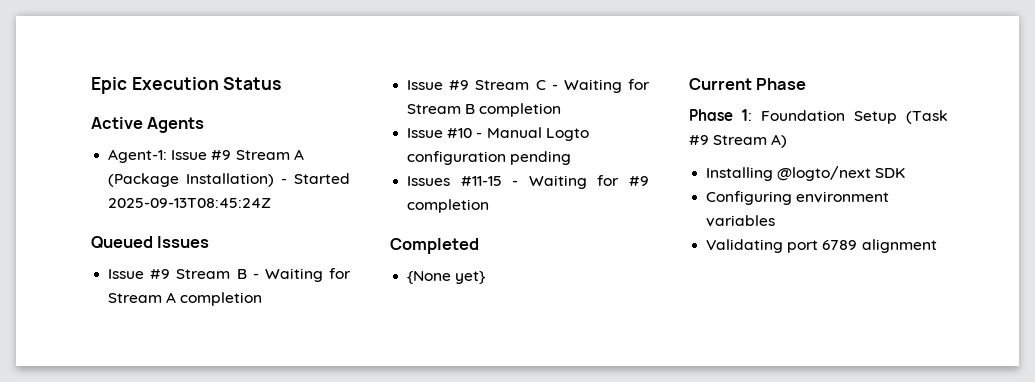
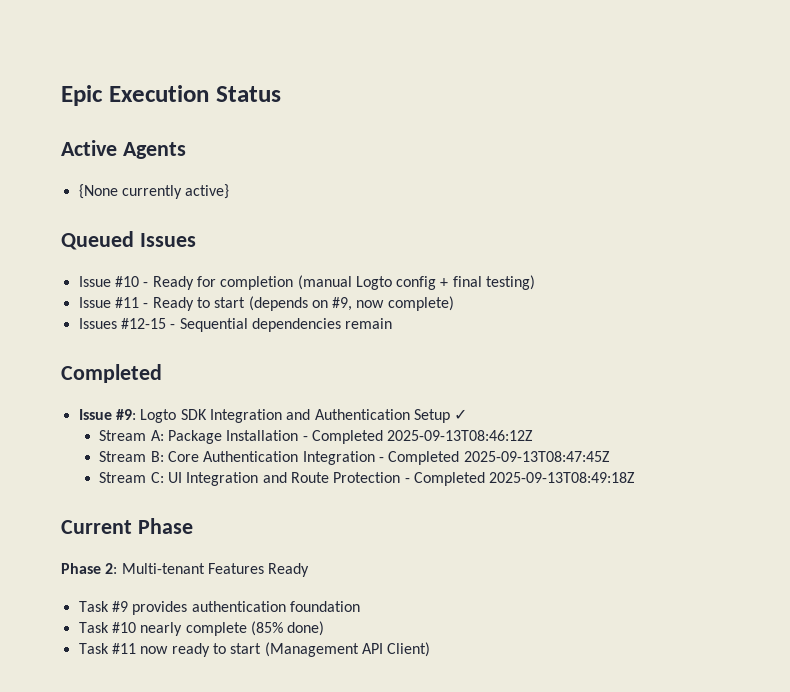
- Agent-1: Issue #9 Stream A (Package Installation) - Started 2025-09-13T08:45:24Z
+ {None currently active}
  Queued Issues
- Issue #9 Stream B - Waiting for Stream A completion
- Issue #9 Stream C - Waiting for Stream B completion
- Issue #10 - Manual Logto configuration pending
- Issues #11-15 - Waiting for #9 completion
+ Issue #10 - Ready for completion (manual Logto config + final testing)
+ Issue #11 - Ready to start (depends on #9, now complete)
+ Issues #12-15 - Sequential dependencies remain
  Completed
- {None yet}
+ Issue #9: Logto SDK Integration and Authentication Setup ✓
+ Stream A: Package Installation - Completed 2025-09-13T08:46:12Z
+ Stream B: Core Authentication Integration - Completed 2025-09-13T08:47:45Z
+ Stream C: UI Integration and Route Protection - Completed 2025-09-13T08:49:18Z
  Current Phase
- Phase 1: Foundation Setup (Task #9 Stream A)
- Installing @logto/next SDK
- Configuring environment variables
- Validating port 6789 alignment
+ Phase 2: Multi-tenant Features Ready
+ Task #9 provides authentication foundation
+ Task #10 nearly complete (85% done)
+ Task #11 now ready to start (Management API Client)

